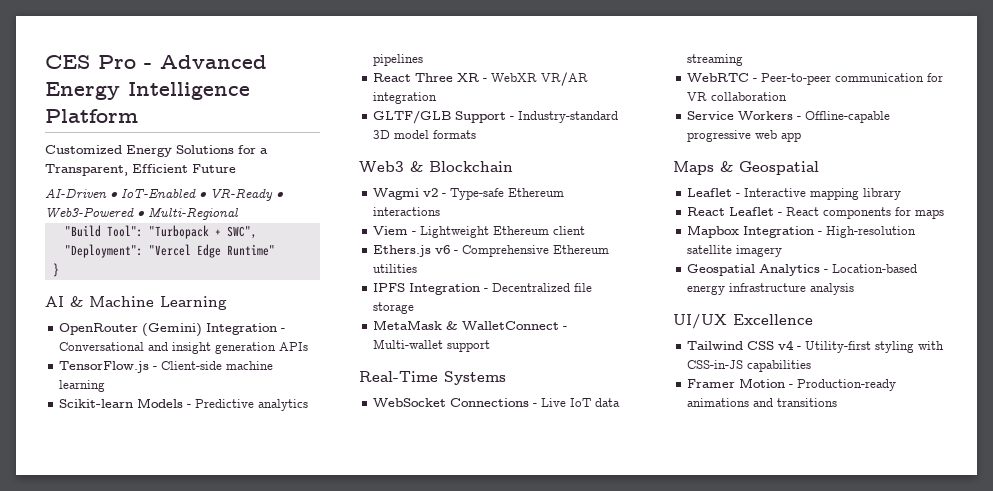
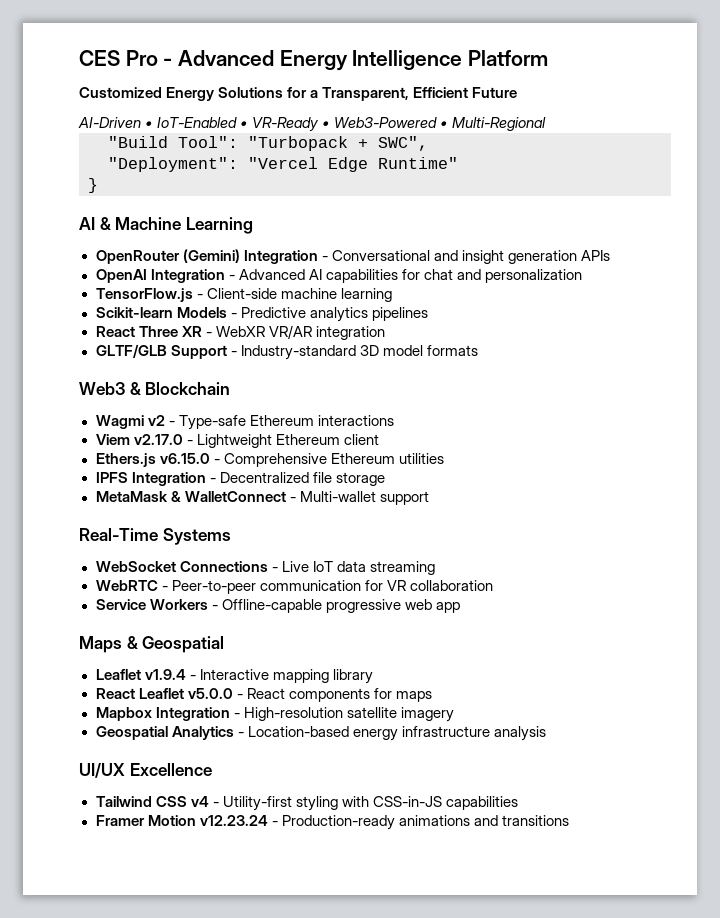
+ OpenAI Integration - Advanced AI capabilities for chat and personalization
- Viem - Lightweight Ethereum client
+ Viem v2.17.0 - Lightweight Ethereum client
- Ethers.js v6 - Comprehensive Ethereum utilities
+ Ethers.js v6.15.0 - Comprehensive Ethereum utilities
- Leaflet - Interactive mapping library
+ Leaflet v1.9.4 - Interactive mapping library
- React Leaflet - React components for maps
+ React Leaflet v5.0.0 - React components for maps
- Framer Motion - Production-ready animations and transitions
+ Framer Motion v12.23.24 - Production-ready animations and transitions

